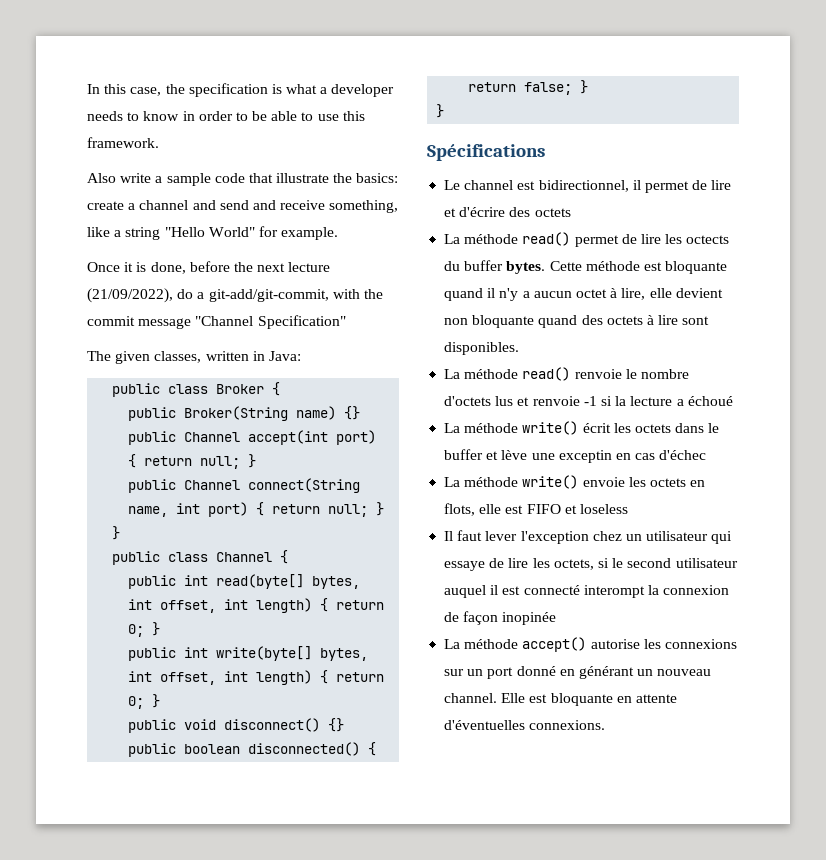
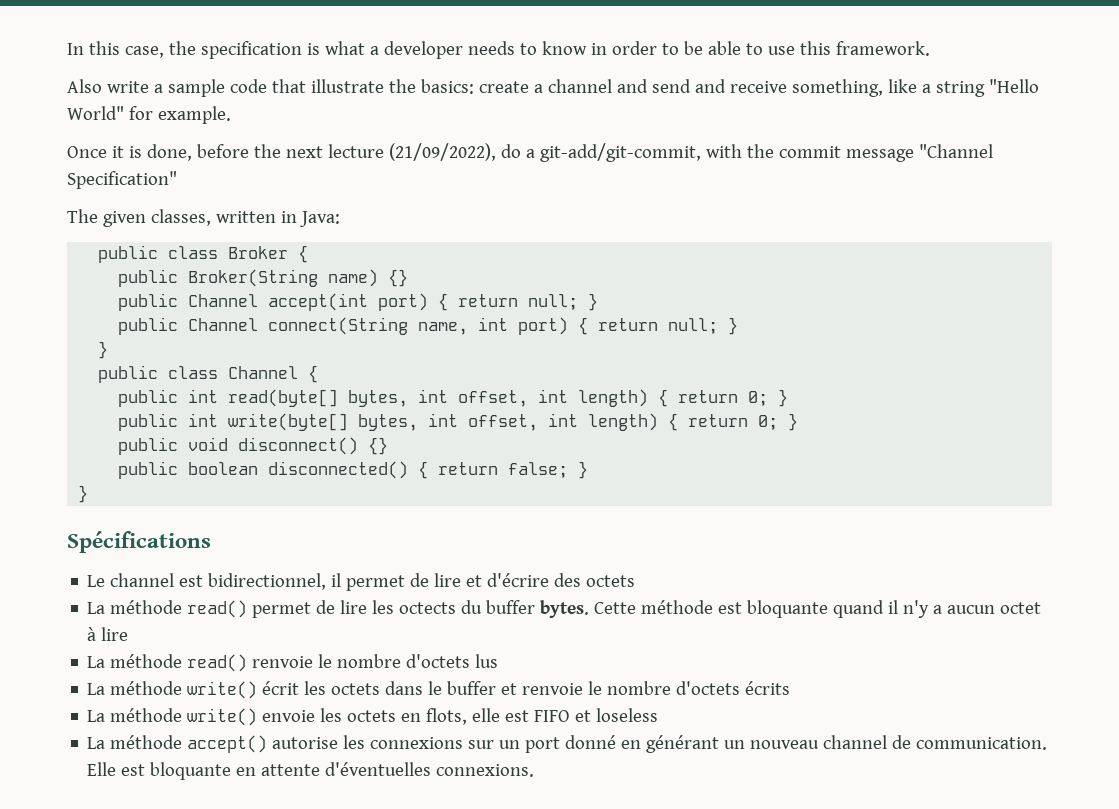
- Cette méthode est bloquante quand il n'y a aucun octet à lire, elle devient non bloquante quand des octets à lire sont disponibles.
+ Cette méthode est bloquante quand il n'y a aucun octet à lire
- La méthode read() renvoie le nombre d'octets lus et renvoie -1 si la lecture a échoué
+ La méthode read() renvoie le nombre d'octets lus
- La méthode write() écrit les octets dans le buffer et lève une exceptin en cas d'échec
+ La méthode write() écrit les octets dans le buffer et renvoie le nombre d'octets écrits
- Il faut lever l'exception chez un utilisateur qui essaye de lire les octets, si le second utilisateur auquel il est connecté interompt la connexion de façon inopinée
- La méthode accept() autorise les connexions sur un port donné en générant un nouveau channel.
+ La méthode accept() autorise les connexions sur un port donné en générant un nouveau channel de communication.

